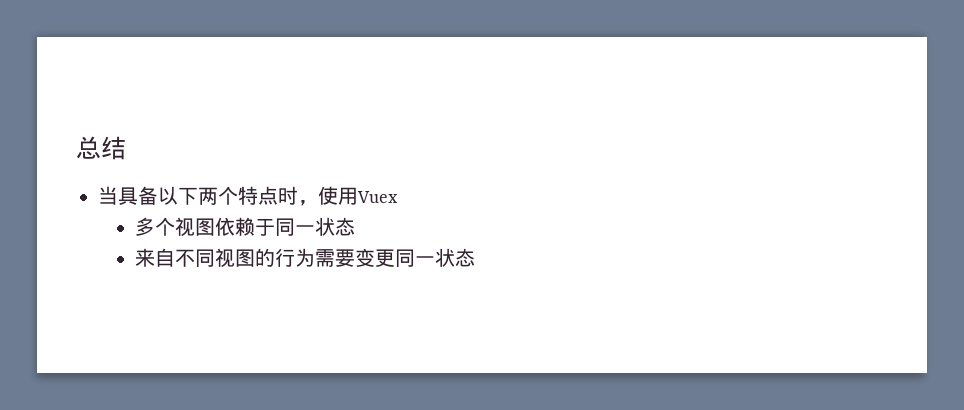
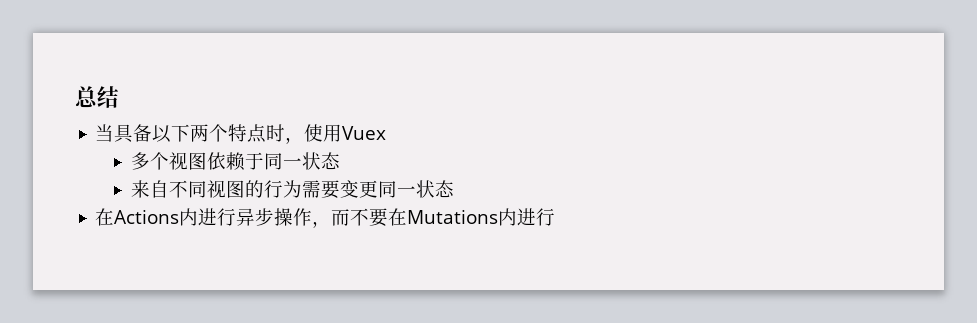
+ 在Actions内进行异步操作，而不要在Mutations内进行

